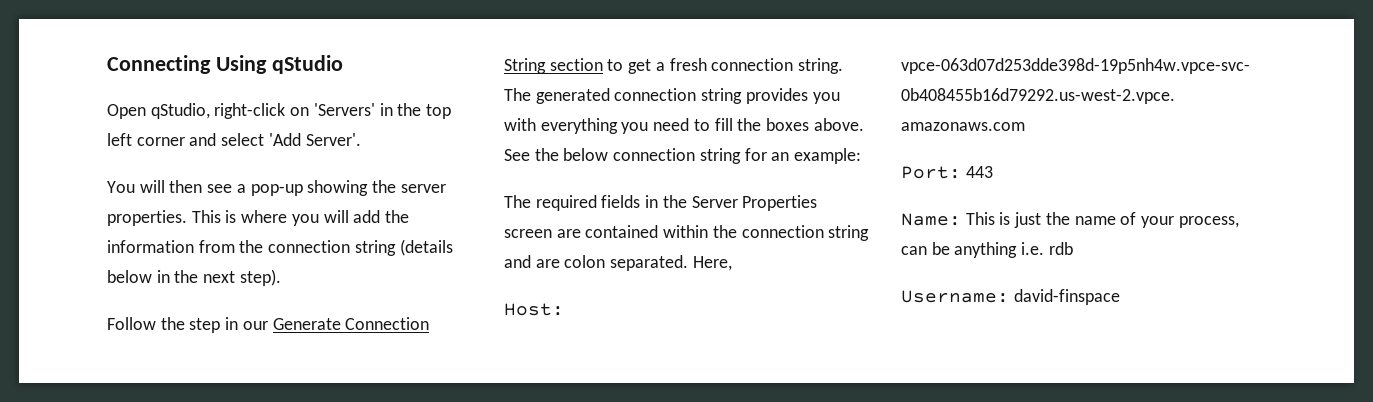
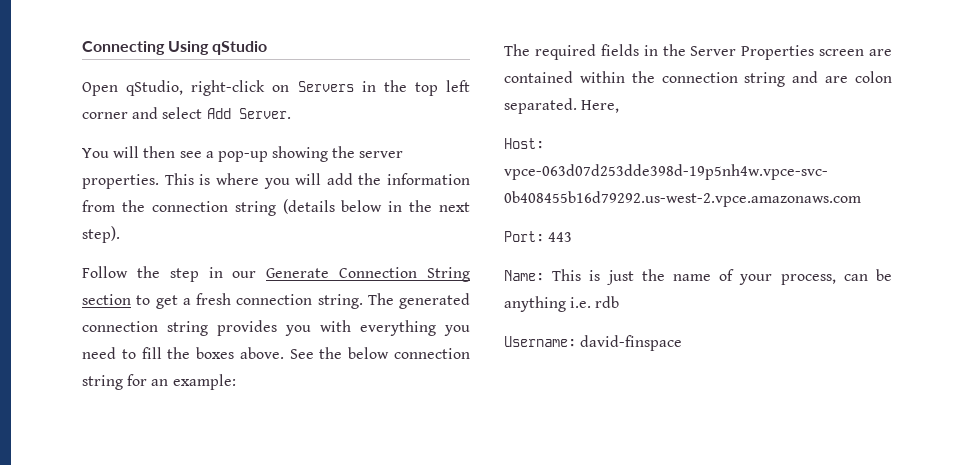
- Open qStudio, right-click on 'Servers' in the top left corner and select 'Add Server'.
+ Open qStudio, right-click on Servers in the top left corner and select Add Server.

